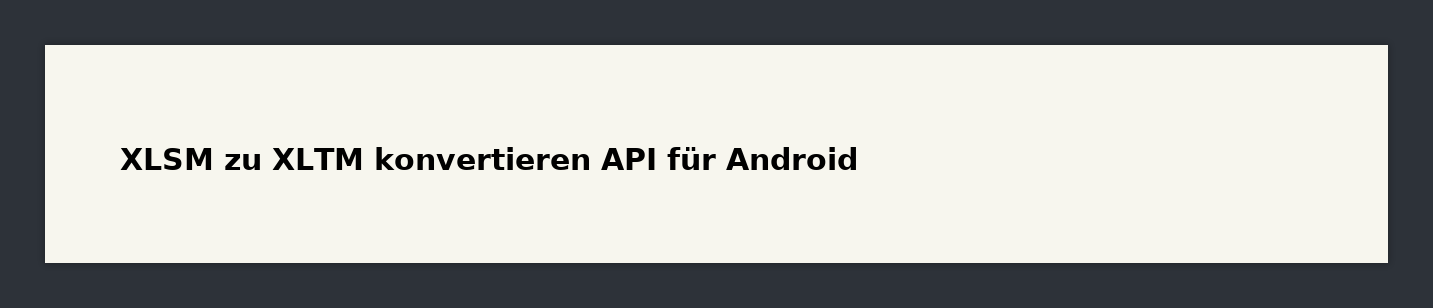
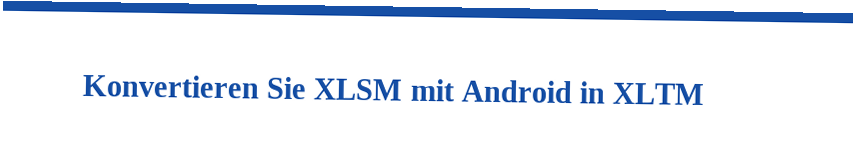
- XLSM zu XLTM konvertieren API für Android
+ Konvertieren Sie XLSM mit Android in XLTM

